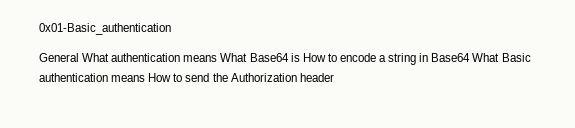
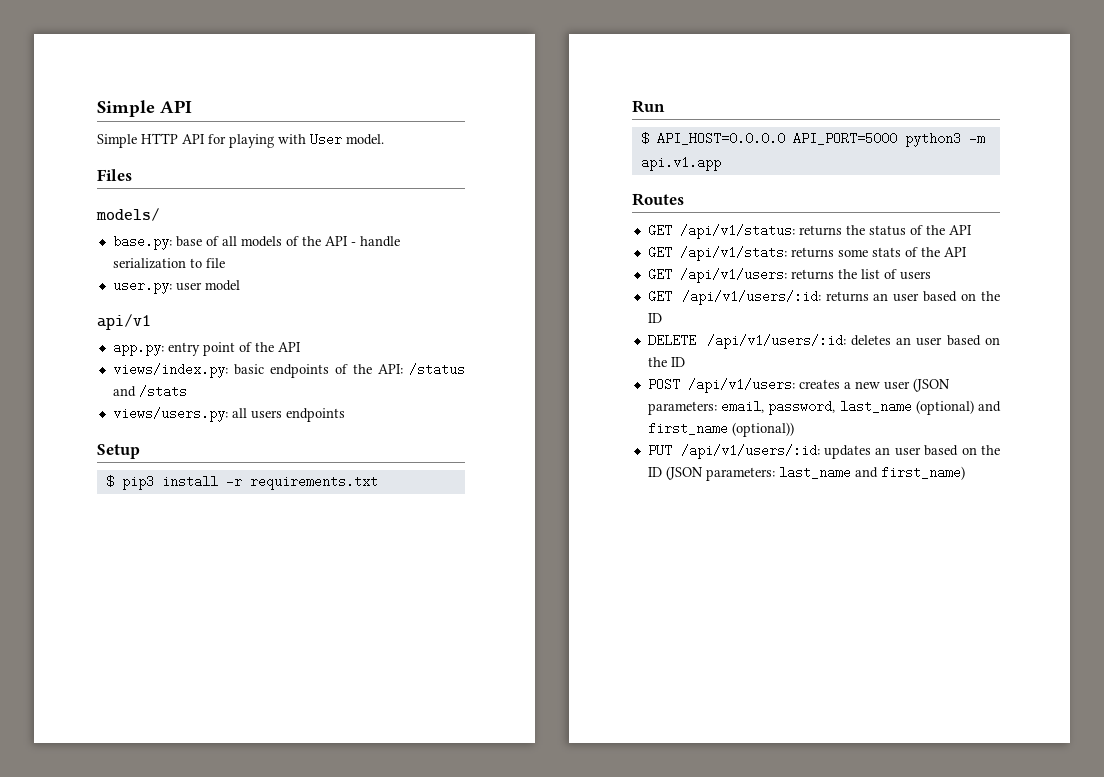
- 0x01-Basic_authentication
- General What authentication means What Base64 is How to encode a string in Base64 What Basic authentication means How to send the Authorization header
+ Simple API
+ Simple HTTP API for playing with User model.
+ Files
+ models/
+ base.py: base of all models of the API - handle serialization to file
+ user.py: user model
+ api/v1
+ app.py: entry point of the API
+ views/index.py: basic endpoints of the API: /status and /stats
+ views/users.py: all users endpoints
+ Setup
+ $ pip3 install -r requirements.txt
+ Run
+ $ API_HOST=0.0.0.0 API_PORT=5000 python3 -m api.v1.app
+ Routes
+ GET /api/v1/status: returns the status of the API
+ GET /api/v1/stats: returns some stats of the API
+ GET /api/v1/users: returns the list of users
+ GET /api/v1/users/:id: returns an user based on the ID
+ DELETE /api/v1/users/:id: deletes an user based on the ID
+ POST /api/v1/users: creates a new user (JSON parameters: email, password, last_name (optional) and first_name (optional))
+ PUT /api/v1/users/:id: updates an user based on the ID (JSON parameters: last_name and first_name)

